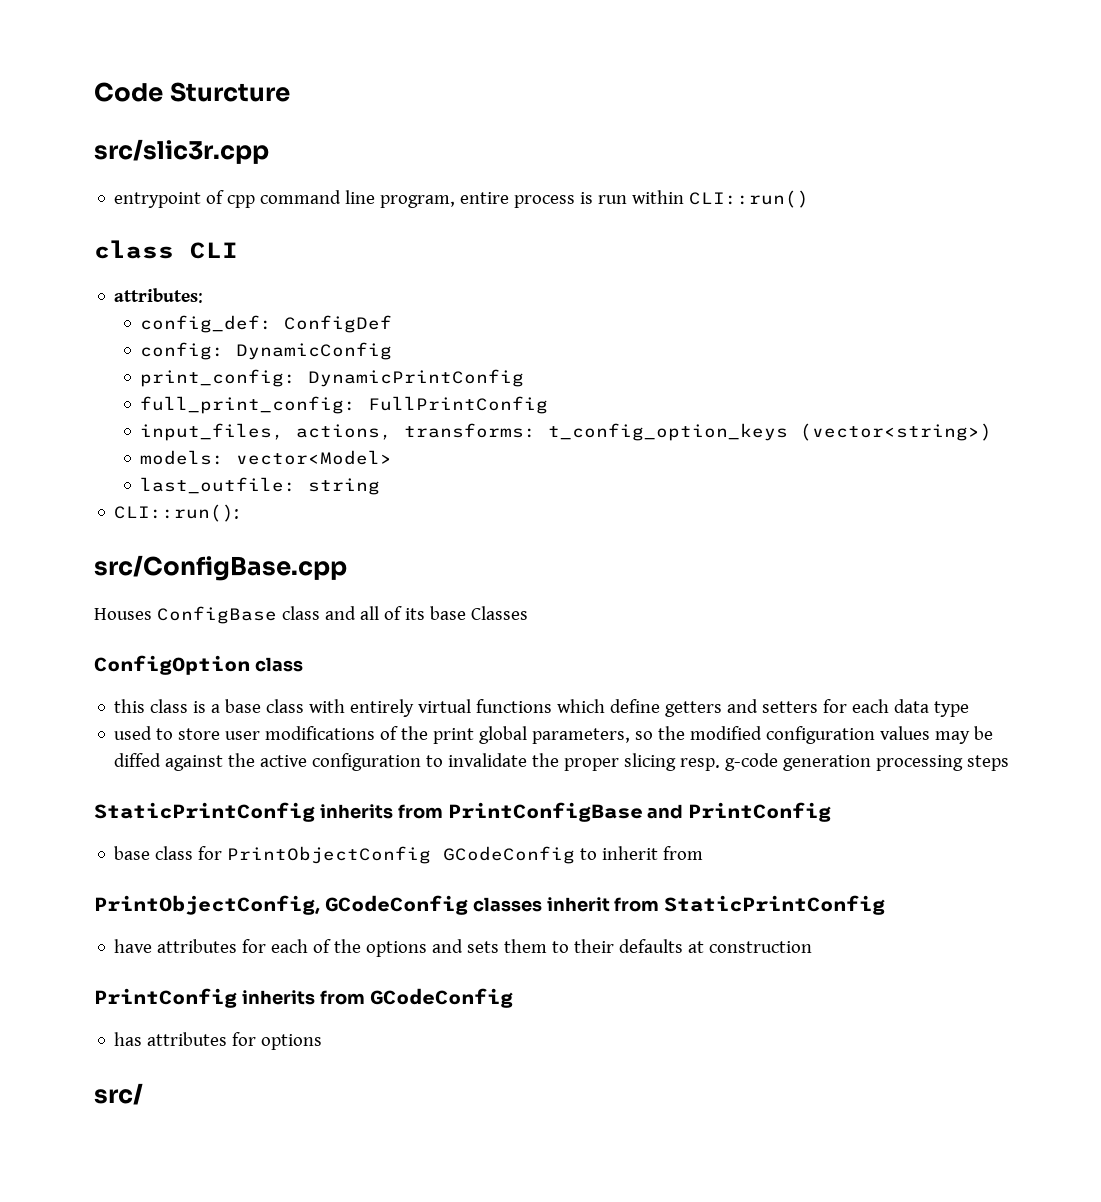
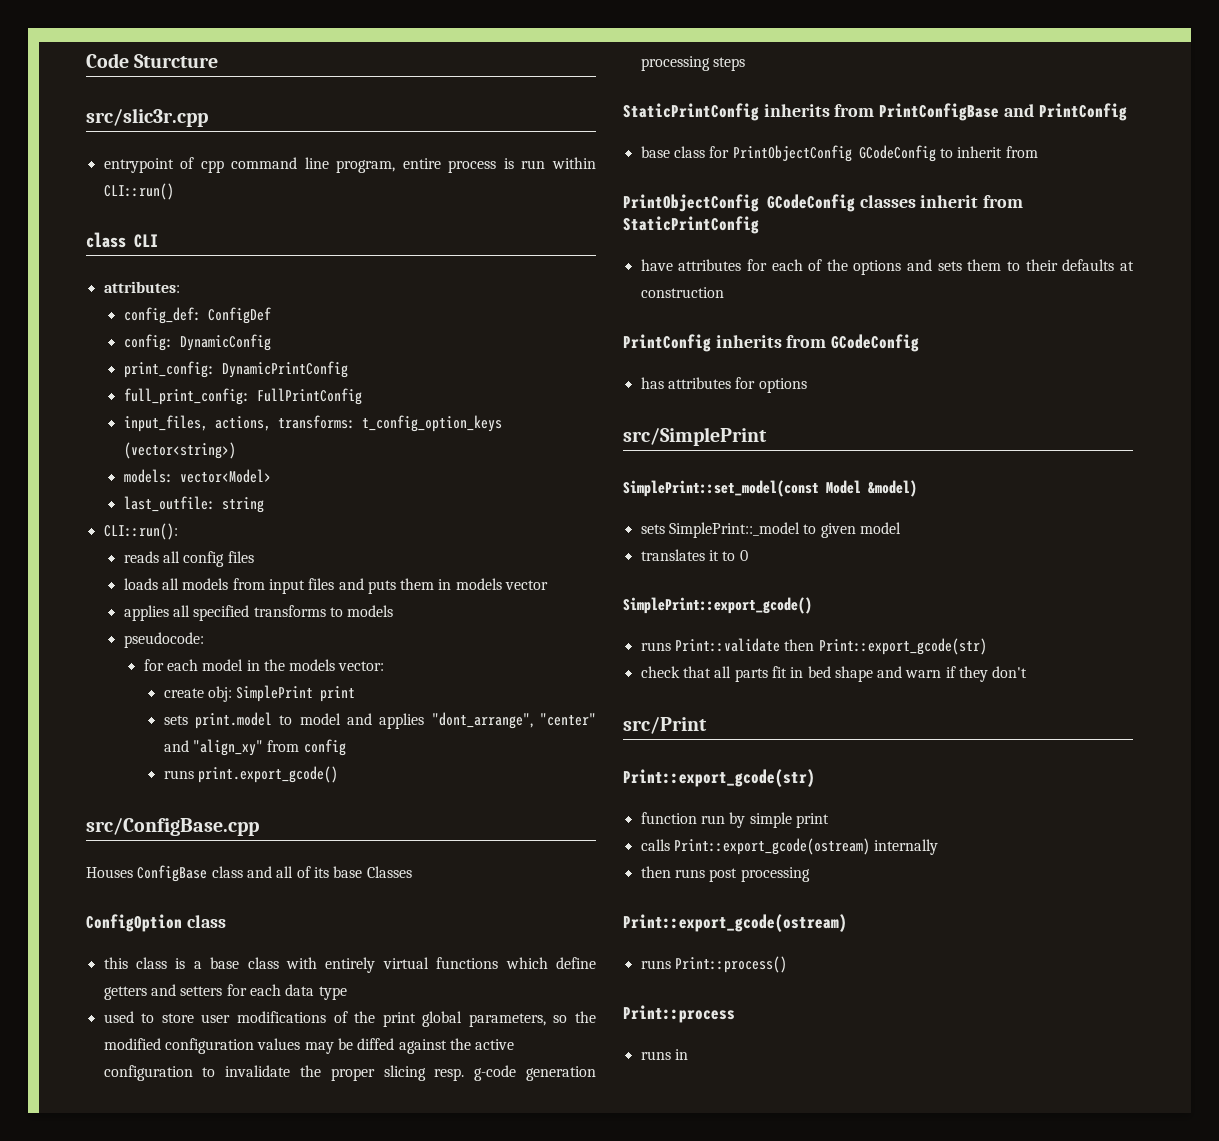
+ reads all config files
+ loads all models from input files and puts them in models vector
+ applies all specified transforms to models
+ pseudocode:
+ for each model in the models vector:
+ create obj: SimplePrint print
+ sets print.model to model and applies "dont_arrange", "center" and "align_xy" from config
+ runs print.export_gcode()
- PrintObjectConfig, GCodeConfig classes inherit from StaticPrintConfig
+ PrintObjectConfig GCodeConfig classes inherit from StaticPrintConfig
- src/
+ src/SimplePrint
+ SimplePrint::set_model(const Model &model)
+ sets SimplePrint::_model to given model
+ translates it to 0
+ SimplePrint::export_gcode()
+ runs Print::validate then Print::export_gcode(str)
+ check that all parts fit in bed shape and warn if they don't
+ src/Print
+ Print::export_gcode(str)
+ function run by simple print
+ calls Print::export_gcode(ostream) internally
+ then runs post processing
+ Print::export_gcode(ostream)
+ runs Print::process()
+ Print::process
+ runs in

